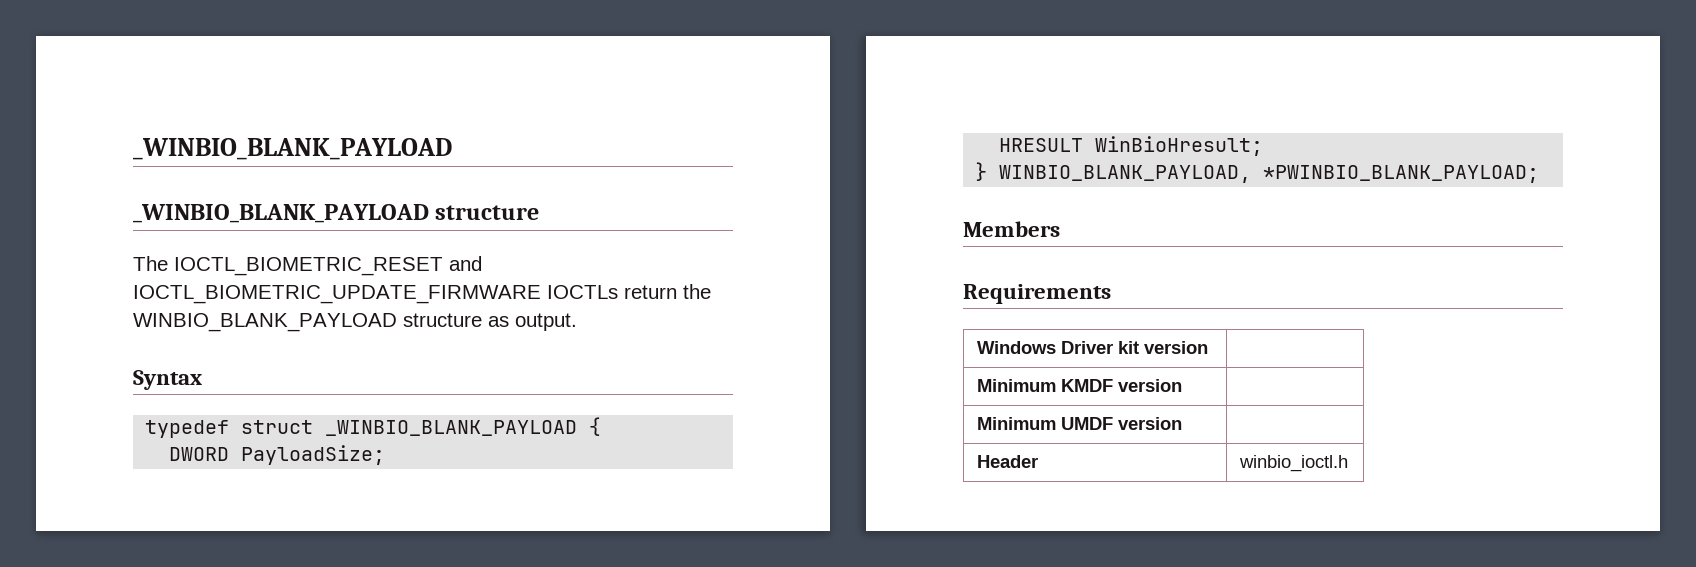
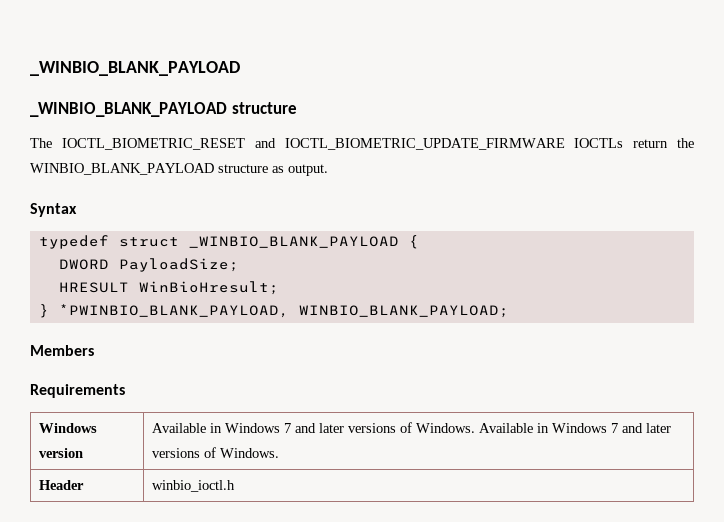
- } WINBIO_BLANK_PAYLOAD, *PWINBIO_BLANK_PAYLOAD;
+ } *PWINBIO_BLANK_PAYLOAD, WINBIO_BLANK_PAYLOAD;
- Windows Driver kit version |
- Minimum KMDF version |
- Minimum UMDF version |
+ Windows version | Available in Windows 7 and later versions of Windows. Available in Windows 7 and later versions of Windows.

